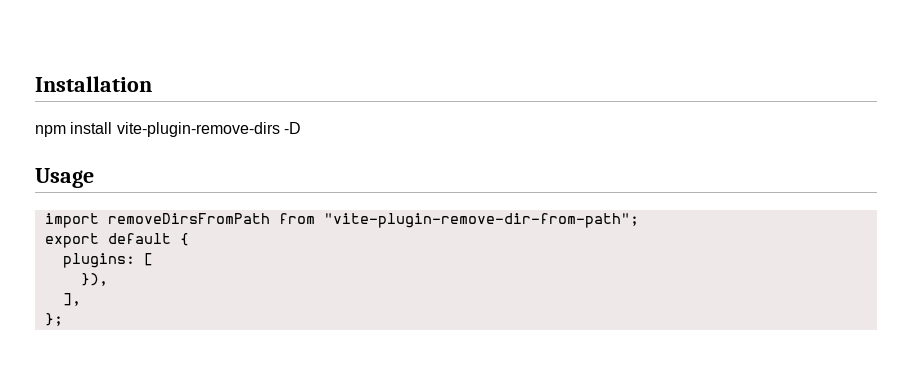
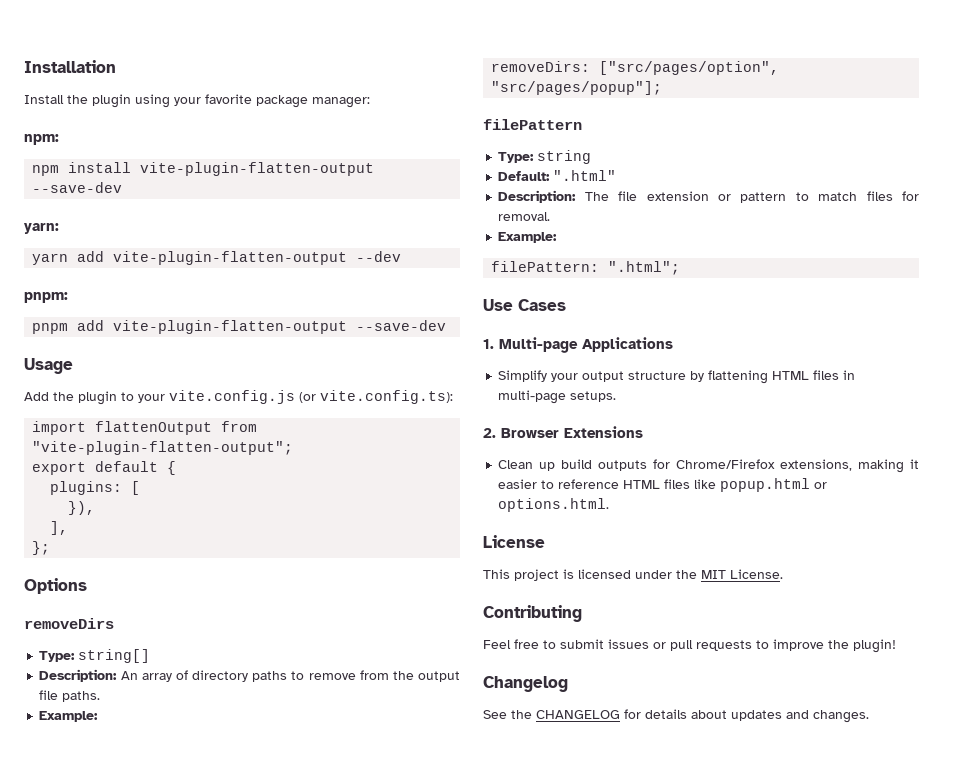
- npm install vite-plugin-remove-dirs -D
+ Install the plugin using your favorite package manager:
+ npm:
+ npm install vite-plugin-flatten-output --save-dev
+ yarn:
+ yarn add vite-plugin-flatten-output --dev
+ pnpm:
+ pnpm add vite-plugin-flatten-output --save-dev
  Usage
- import removeDirsFromPath from "vite-plugin-remove-dir-from-path";
+ Add the plugin to your vite.config.js (or vite.config.ts):
+ import flattenOutput from "vite-plugin-flatten-output";
+ Options
+ removeDirs
+ Type: string[]
+ Description: An array of directory paths to remove from the output file paths.
+ Example:
+ removeDirs: ["src/pages/option", "src/pages/popup"];
+ filePattern
+ Type: string
+ Default: ".html"
+ Description: The file extension or pattern to match files for removal.
+ Example:
+ filePattern: ".html";
+ Use Cases
+ 1. Multi-page Applications
+ Simplify your output structure by flattening HTML files in multi-page setups.
+ 2. Browser Extensions
+ Clean up build outputs for Chrome/Firefox extensions, making it easier to reference HTML files like popup.html or options.html.
+ License
+ This project is licensed under the MIT License.
+ Contributing
+ Feel free to submit issues or pull requests to improve the plugin!
+ Changelog
+ See the CHANGELOG for details about updates and changes.

